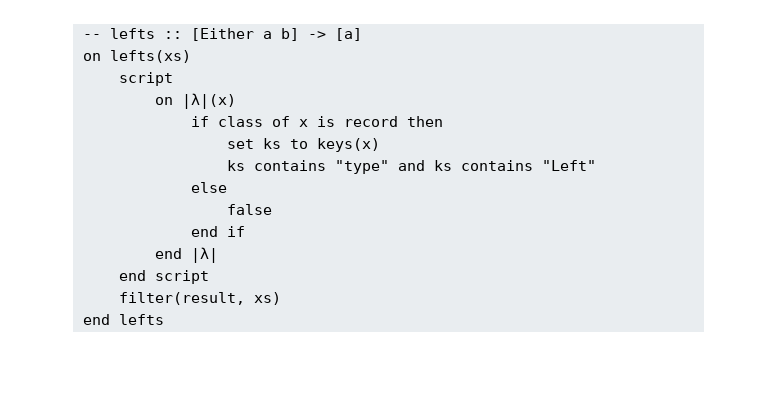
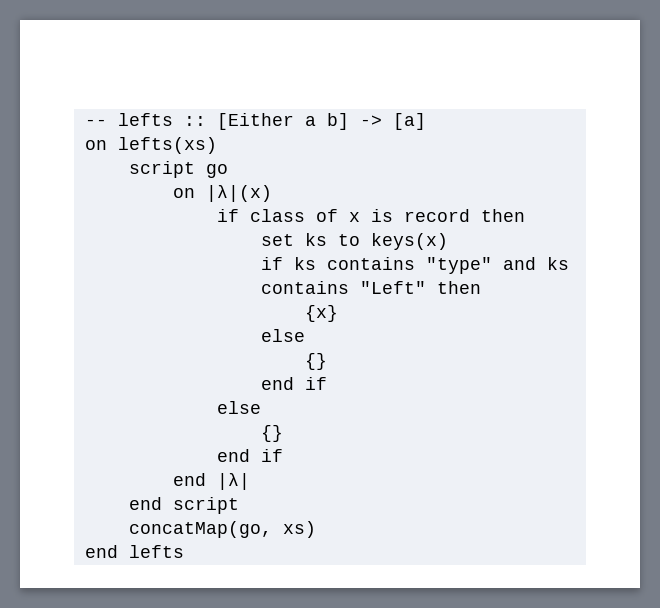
  on lefts(xs)
- script
+ script go
- ks contains "type" and ks contains "Left"
+ if ks contains "type" and ks contains "Left" then
+ {x}
  else
- false
+ {}
+ end if
+ else
+ {}
- filter(result, xs)
+ concatMap(go, xs)

